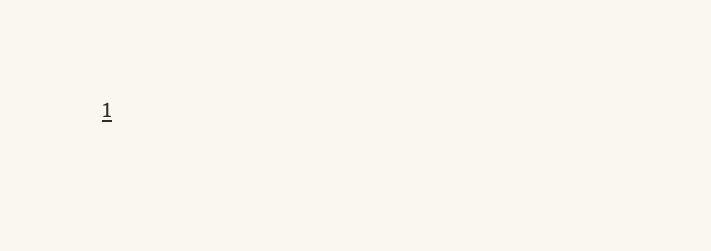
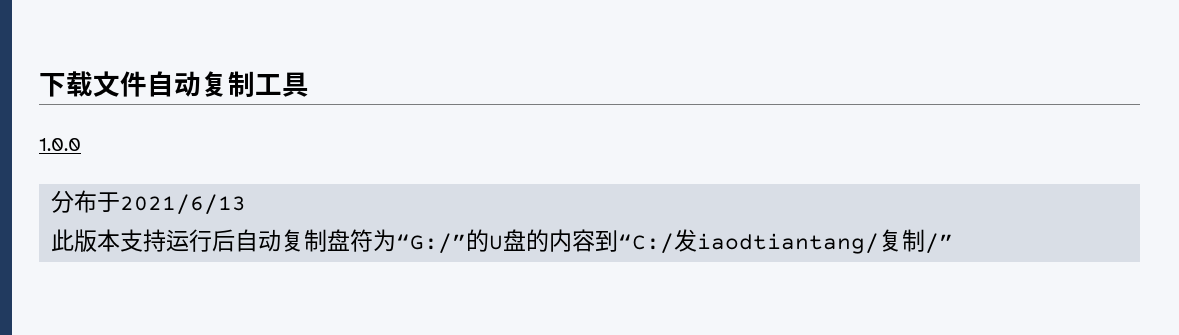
- 1
+ 下载文件自动复制工具
+ 1.0.0
+ 分布于2021/6/13
+ 此版本支持运行后自动复制盘符为“G:/”的U盘的内容到“C:/发iaodtiantang/复制/”

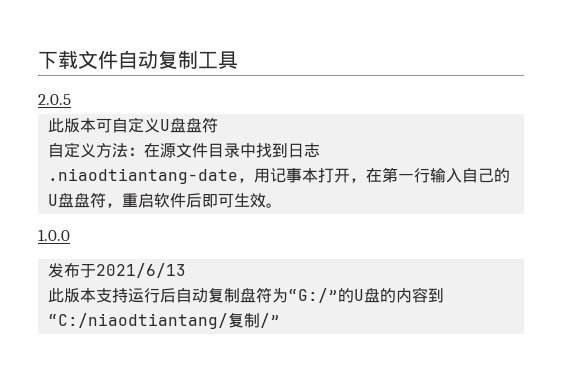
+ 2.0.5
+ 此版本可自定义U盘盘符
+ 自定义方法：在源文件目录中找到日志.niaodtiantang-date，用记事本打开，在第一行输入自己的U盘盘符，重启软件后即可生效。
- 分布于2021/6/13
+ 发布于2021/6/13
- 此版本支持运行后自动复制盘符为“G:/”的U盘的内容到“C:/发iaodtiantang/复制/”
+ 此版本支持运行后自动复制盘符为“G:/”的U盘的内容到“C:/niaodtiantang/复制/”

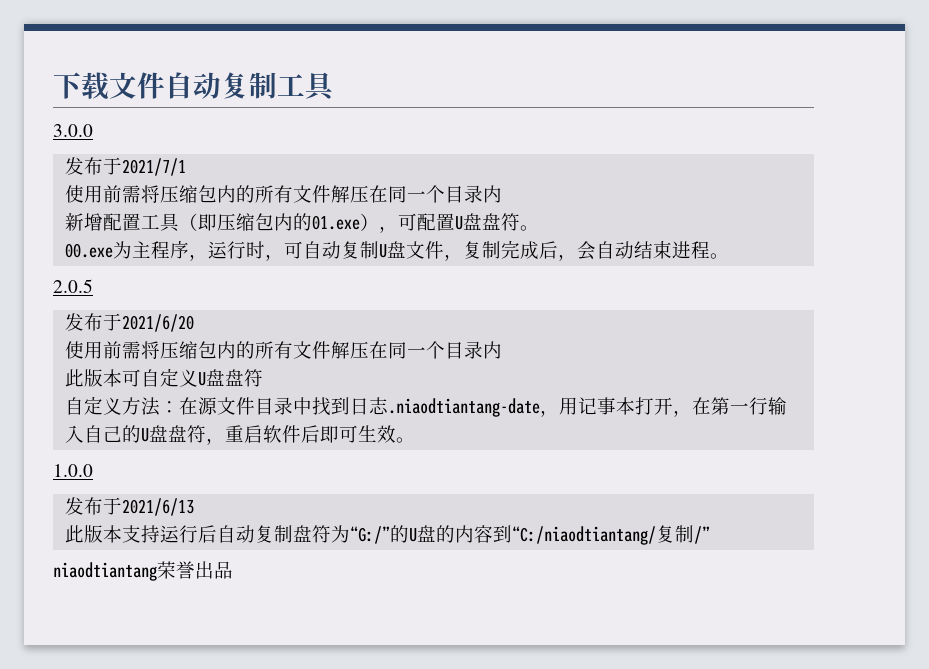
+ 3.0.0
+ 发布于2021/7/1
+ 使用前需将压缩包内的所有文件解压在同一个目录内
+ 新增配置工具（即压缩包内的01.exe），可配置U盘盘符。
+ 00.exe为主程序，运行时，可自动复制U盘文件，复制完成后，会自动结束进程。
  2.0.5
+ 发布于2021/6/20
+ 使用前需将压缩包内的所有文件解压在同一个目录内
+ niaodtiantang荣誉出品

